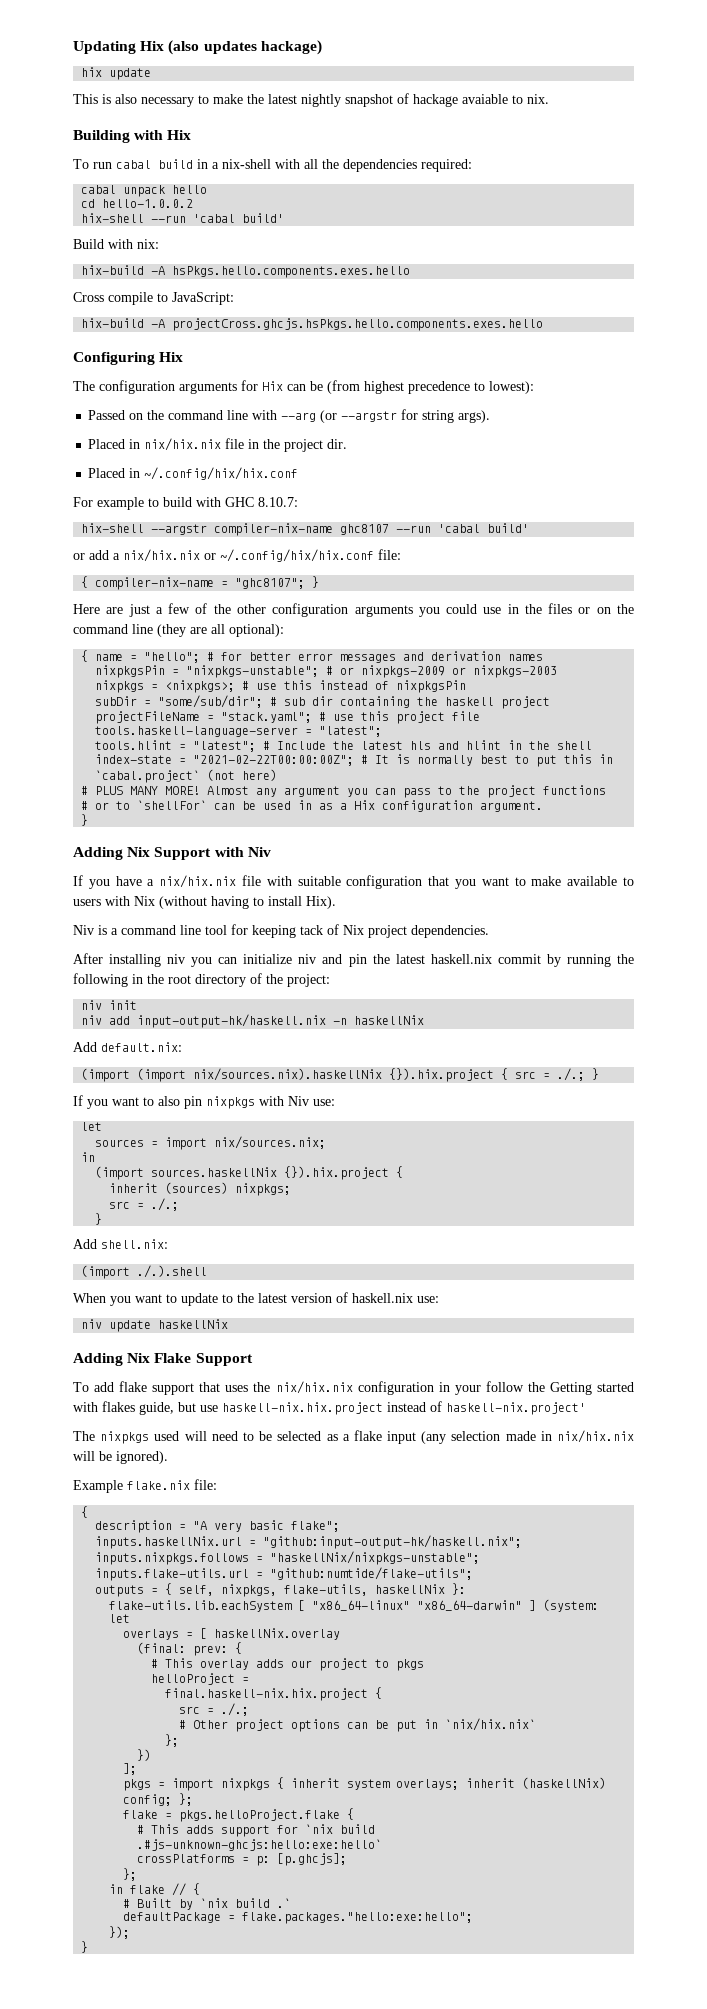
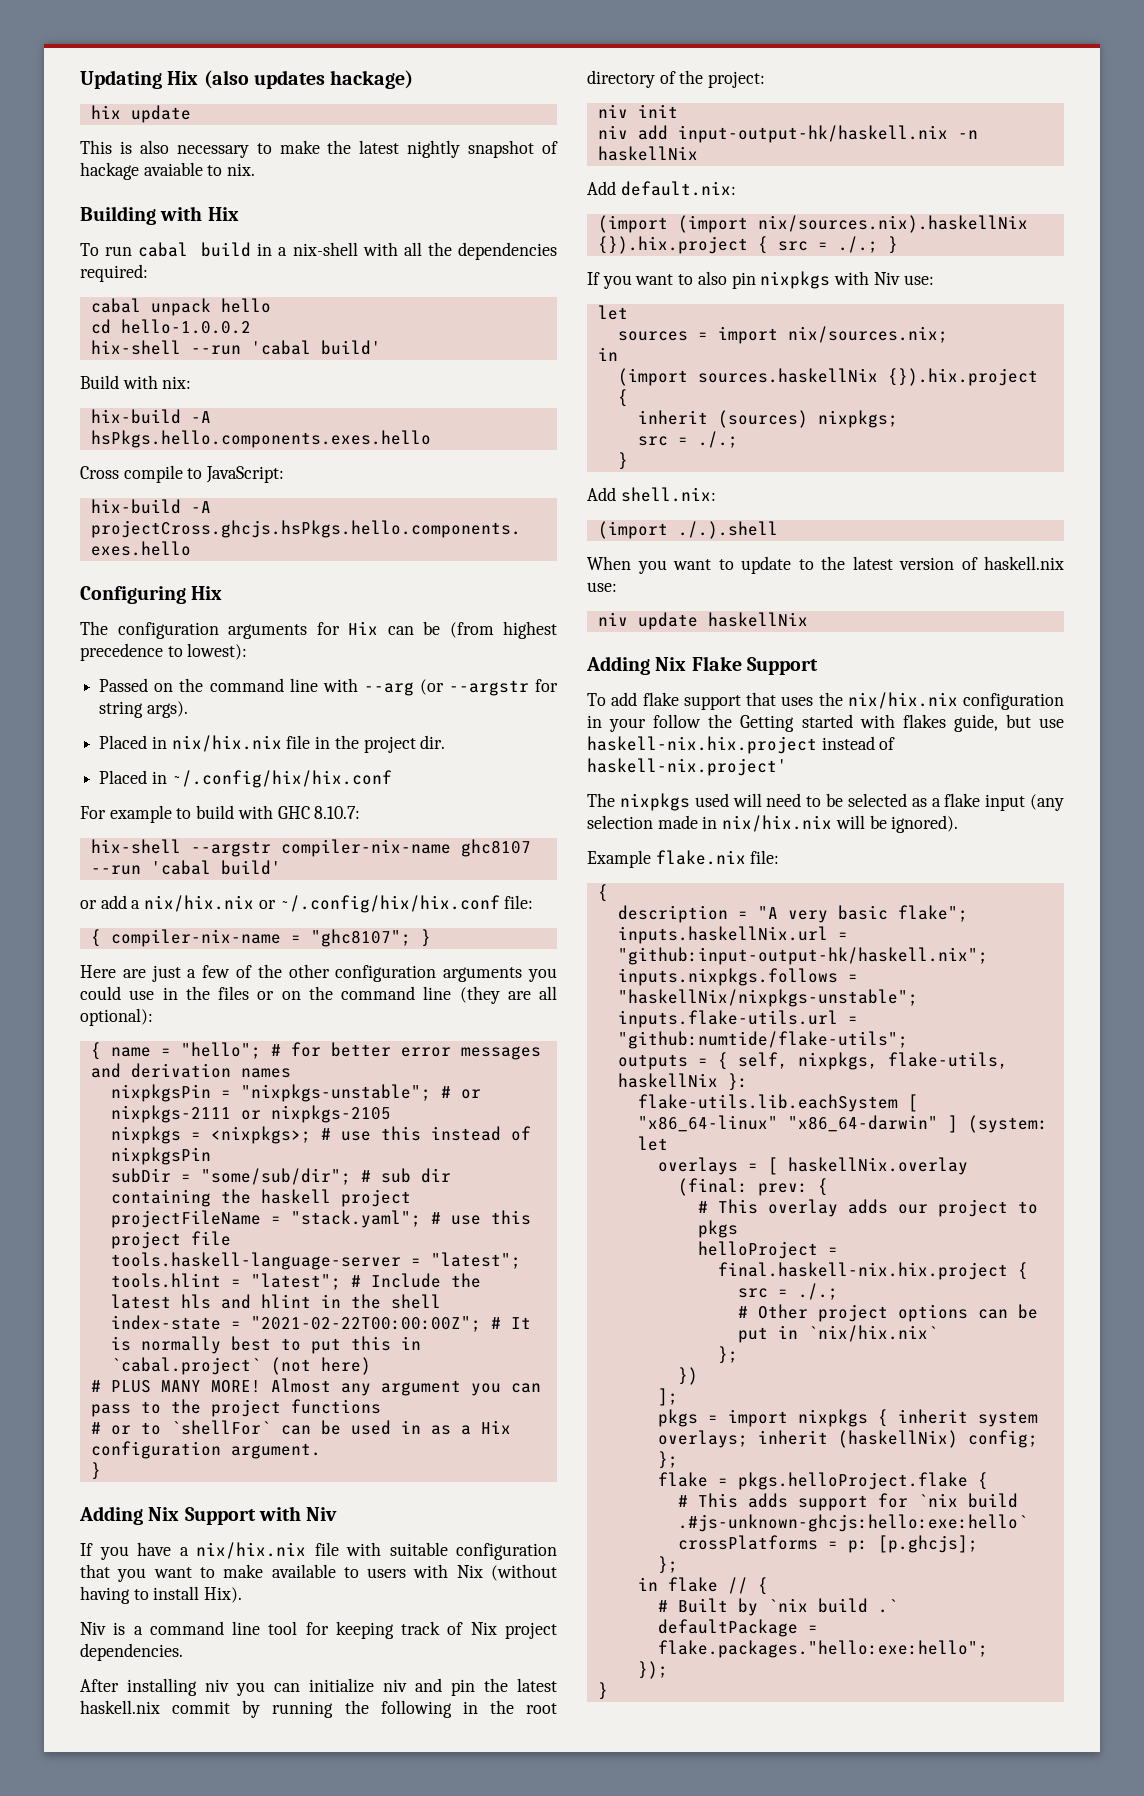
- nixpkgsPin = "nixpkgs-unstable"; # or nixpkgs-2009 or nixpkgs-2003
+ nixpkgsPin = "nixpkgs-unstable"; # or nixpkgs-2111 or nixpkgs-2105
- Niv is a command line tool for keeping tack of Nix project dependencies.
+ Niv is a command line tool for keeping track of Nix project dependencies.

